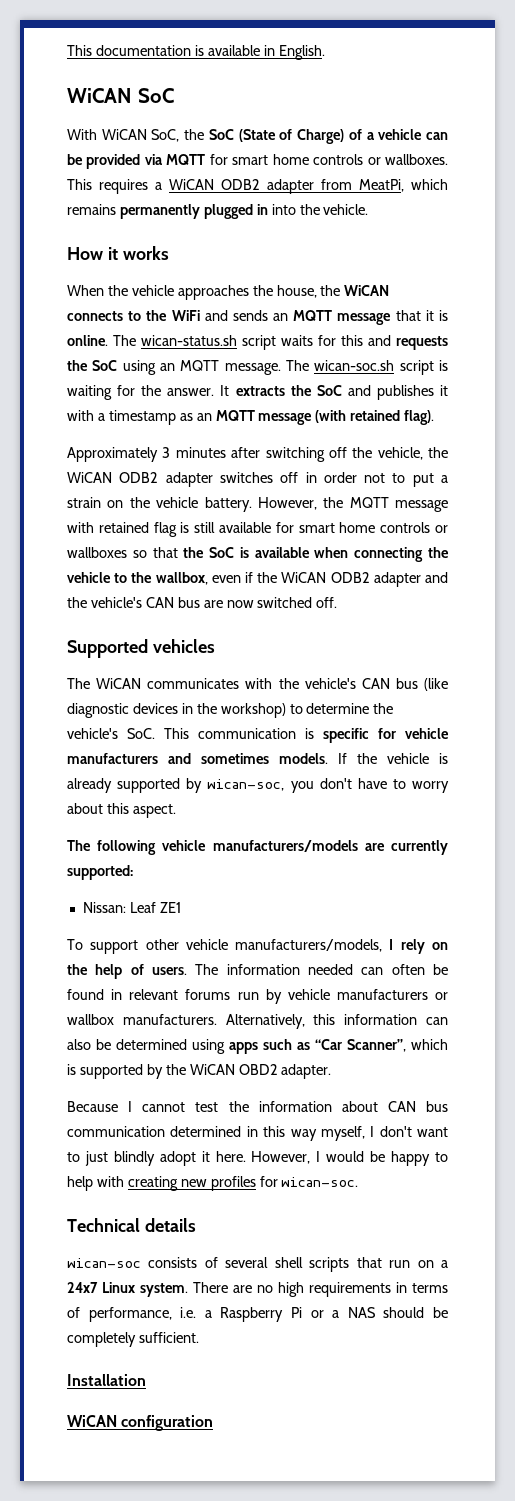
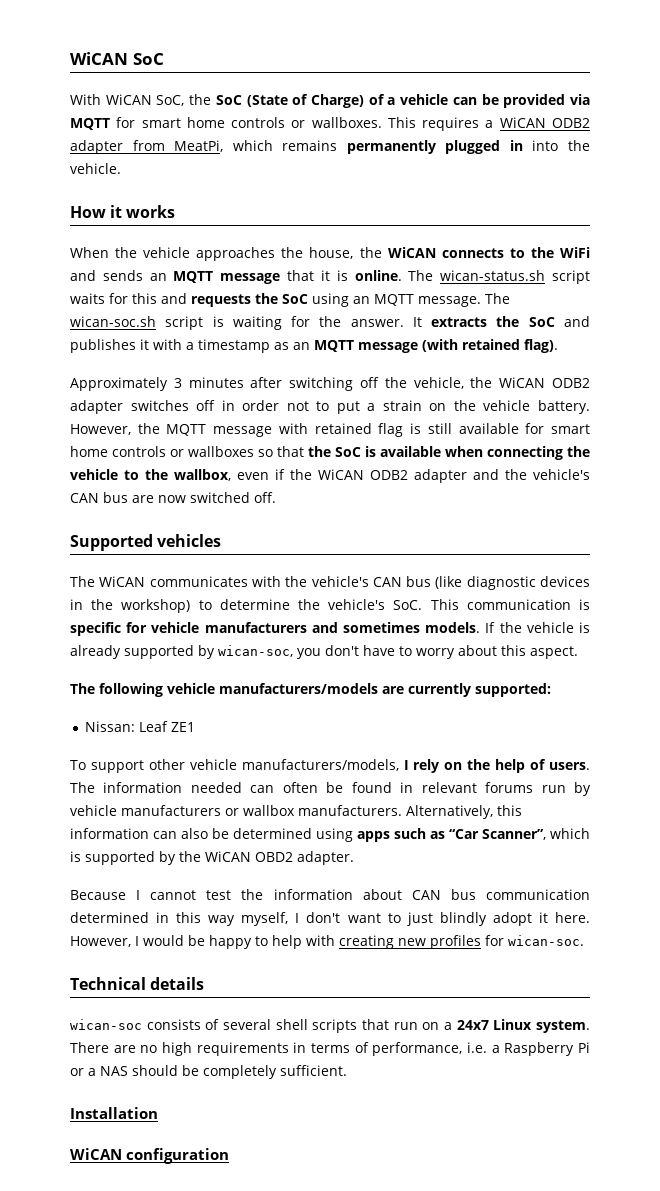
- This documentation is available in English.

